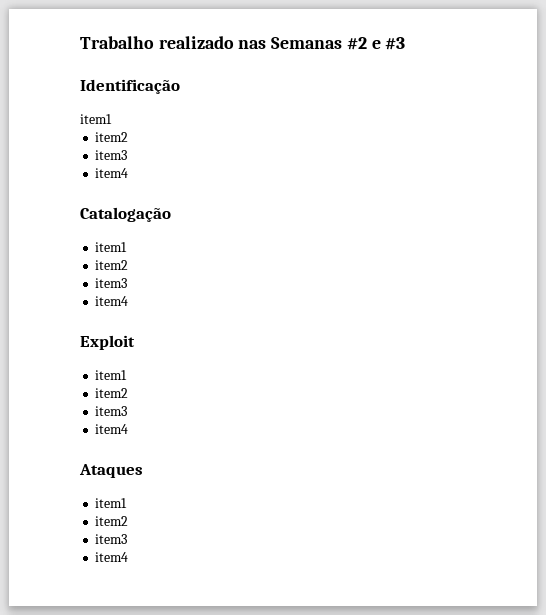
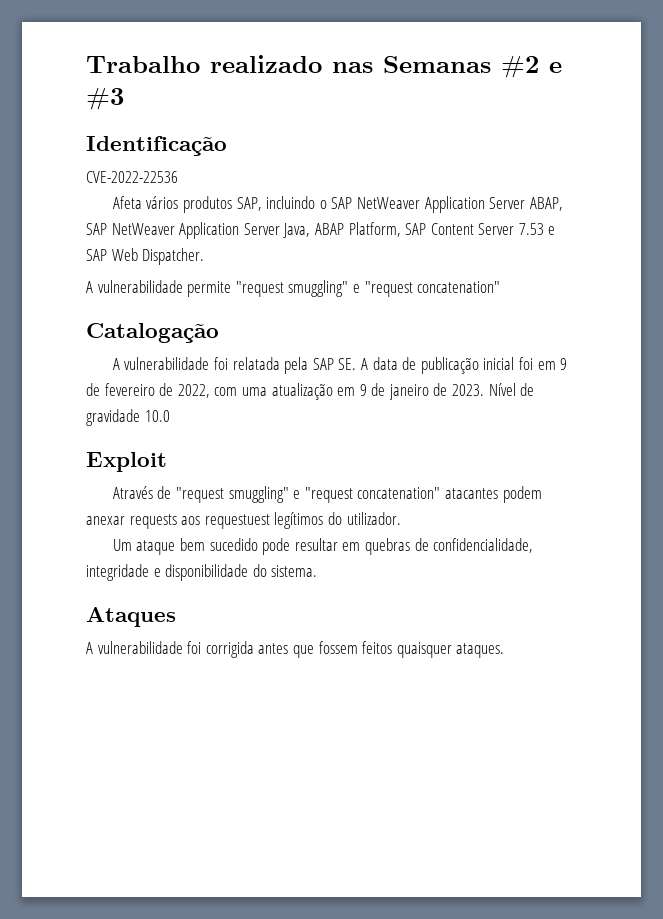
  Identificação
- item1
- item2
- item3
- item4
+ CVE-2022-22536
+ Afeta vários produtos SAP, incluindo o SAP NetWeaver Application Server ABAP, SAP NetWeaver Application Server Java, ABAP Platform, SAP Content Server 7.53 e SAP Web Dispatcher.
+ A vulnerabilidade permite "request smuggling" e "request concatenation"
  Catalogação
- item1
- item2
- item3
- item4
+ A vulnerabilidade foi relatada pela SAP SE. A data de publicação inicial foi em 9 de fevereiro de 2022, com uma atualização em 9 de janeiro de 2023. Nível de gravidade 10.0
  Exploit
- item1
- item2
- item3
- item4
+ Através de "request smuggling" e "request concatenation" atacantes podem anexar requests aos requestuest legítimos do utilizador.
+ Um ataque bem sucedido pode resultar em quebras de confidencialidade, integridade e disponibilidade do sistema.
  Ataques
- item1
- item2
- item3
- item4
+ A vulnerabilidade foi corrigida antes que fossem feitos quaisquer ataques.

